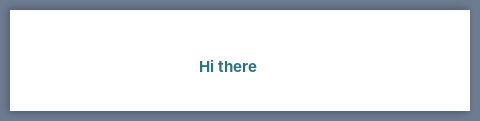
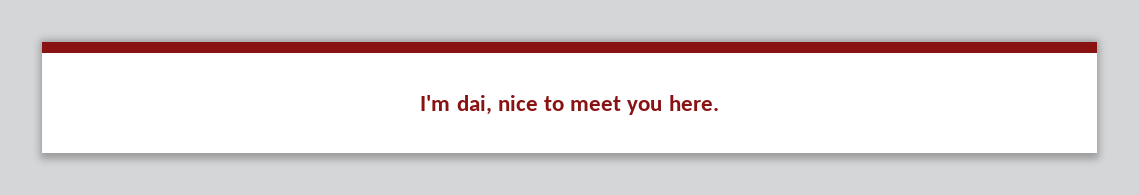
- Hi there
+ I'm dai, nice to meet you here.

